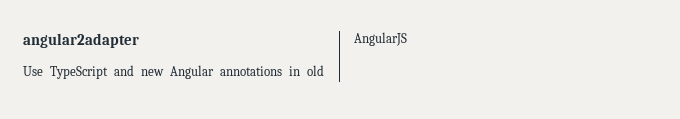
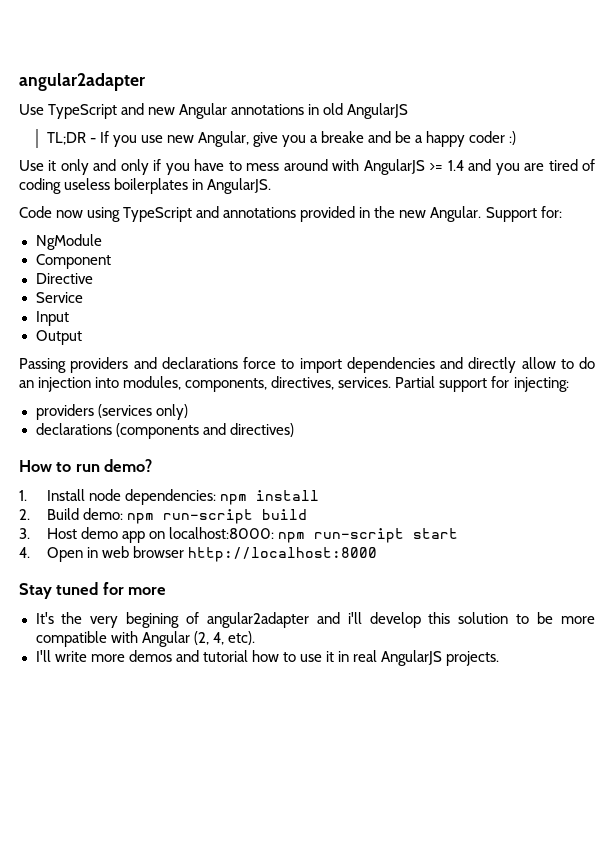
+ TL;DR - If you use new Angular, give you a breake and be a happy coder :)
+ Use it only and only if you have to mess around with AngularJS >= 1.4 and you are tired of coding useless boilerplates in AngularJS.
+ Code now using TypeScript and annotations provided in the new Angular. Support for:
+ NgModule
+ Component
+ Directive
+ Service
+ Input
+ Output
+ Passing providers and declarations force to import dependencies and directly allow to do an injection into modules, components, directives, services. Partial support for injecting:
+ providers (services only)
+ declarations (components and directives)
+ How to run demo?
+ 1. Install node dependencies: npm install
+ 2. Build demo: npm run-script build
+ 3. Host demo app on localhost:8000: npm run-script start
+ 4. Open in web browser http://localhost:8000
+ Stay tuned for more
+ It's the very begining of angular2adapter and i'll develop this solution to be more compatible with Angular (2, 4, etc).
+ I'll write more demos and tutorial how to use it in real AngularJS projects.

